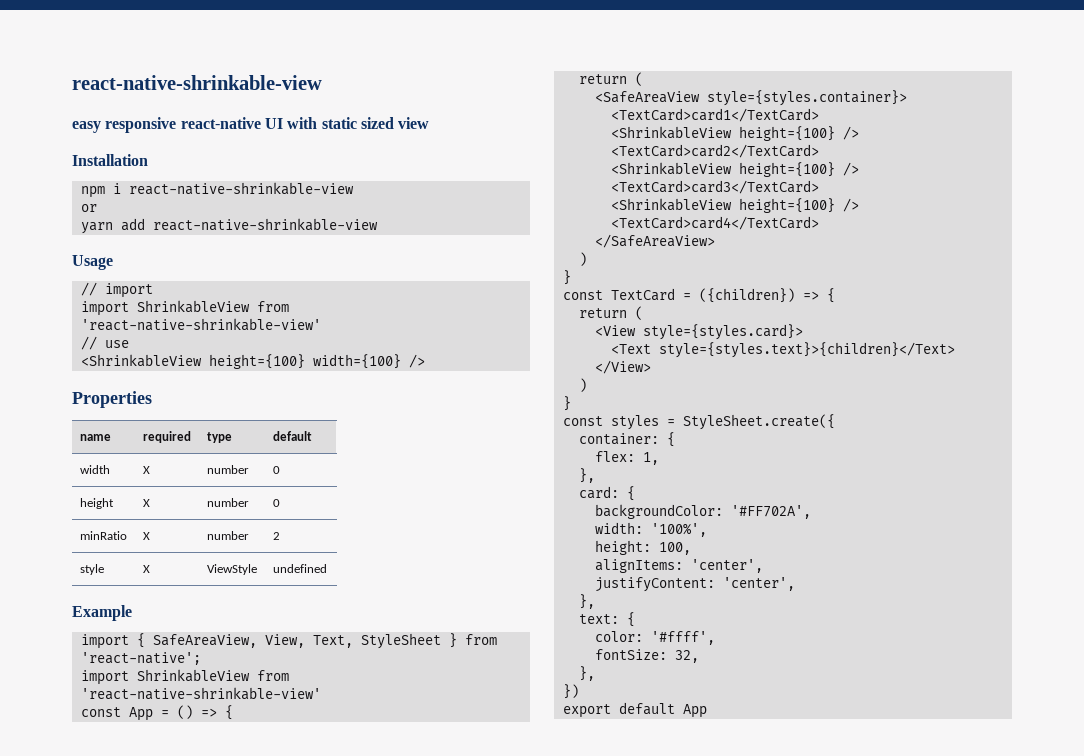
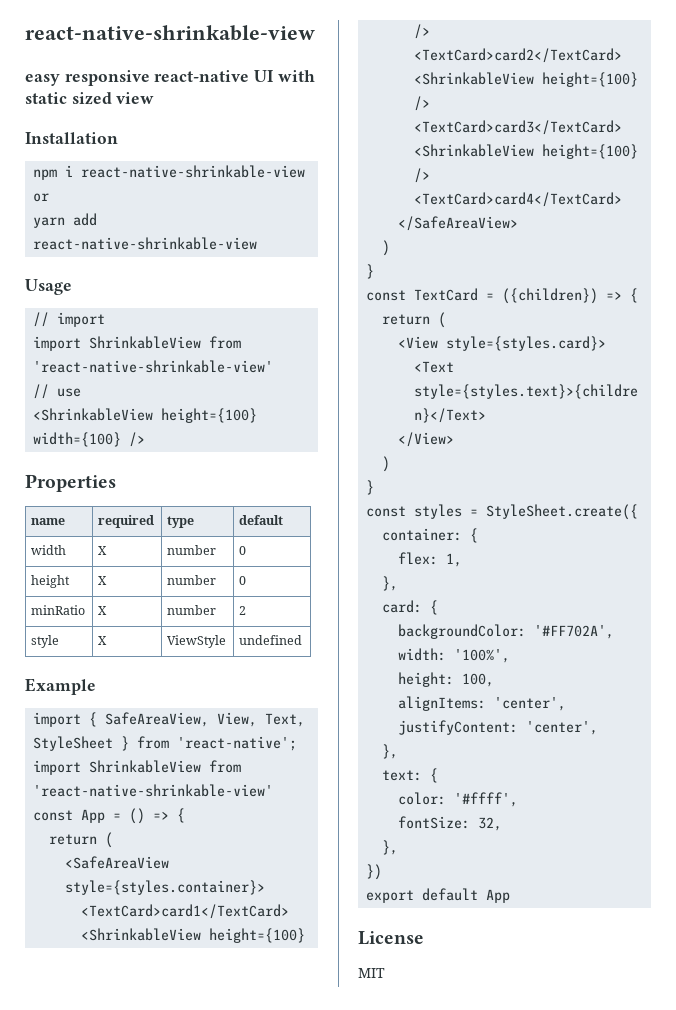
+ License
+ MIT

